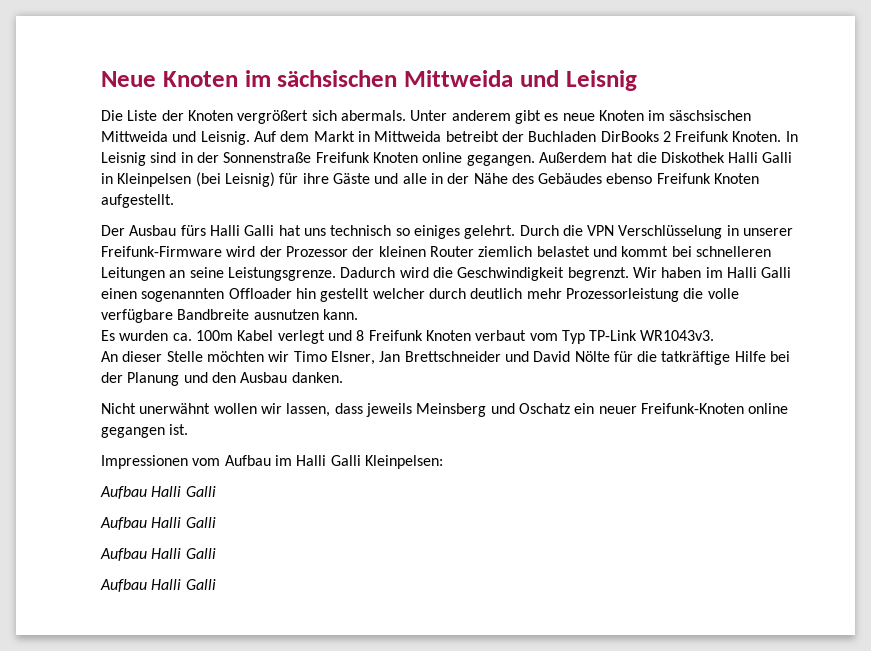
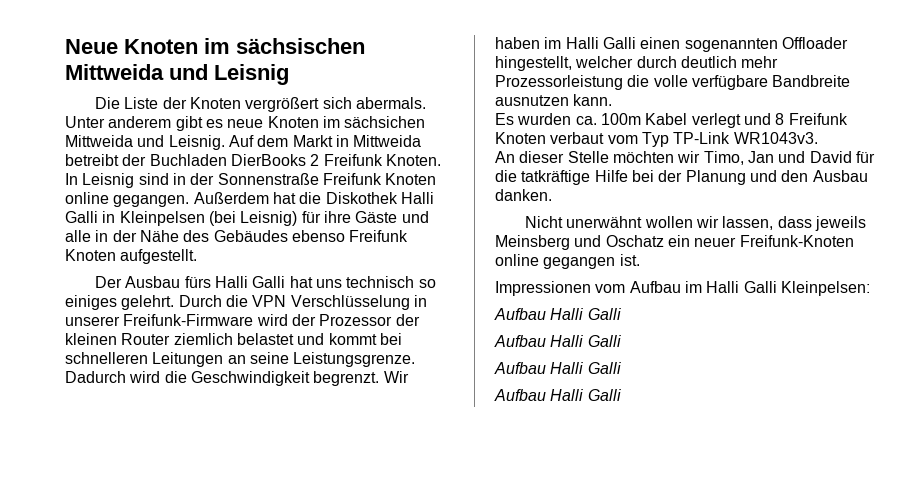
- Unter anderem gibt es neue Knoten im säschsischen Mittweida und Leisnig.
+ Unter anderem gibt es neue Knoten im sächsichen Mittweida und Leisnig.
- Auf dem Markt in Mittweida betreibt der Buchladen DirBooks 2 Freifunk Knoten.
+ Auf dem Markt in Mittweida betreibt der Buchladen DierBooks 2 Freifunk Knoten.
- Wir haben im Halli Galli einen sogenannten Offloader hin gestellt welcher durch deutlich mehr Prozessorleistung die volle verfügbare Bandbreite ausnutzen kann.
+ Wir haben im Halli Galli einen sogenannten Offloader hingestellt, welcher durch deutlich mehr Prozessorleistung die volle verfügbare Bandbreite ausnutzen kann.
- An dieser Stelle möchten wir Timo Elsner, Jan Brettschneider und David Nölte für die tatkräftige Hilfe bei der Planung und den Ausbau danken.
+ An dieser Stelle möchten wir Timo, Jan und David für die tatkräftige Hilfe bei der Planung und den Ausbau danken.

